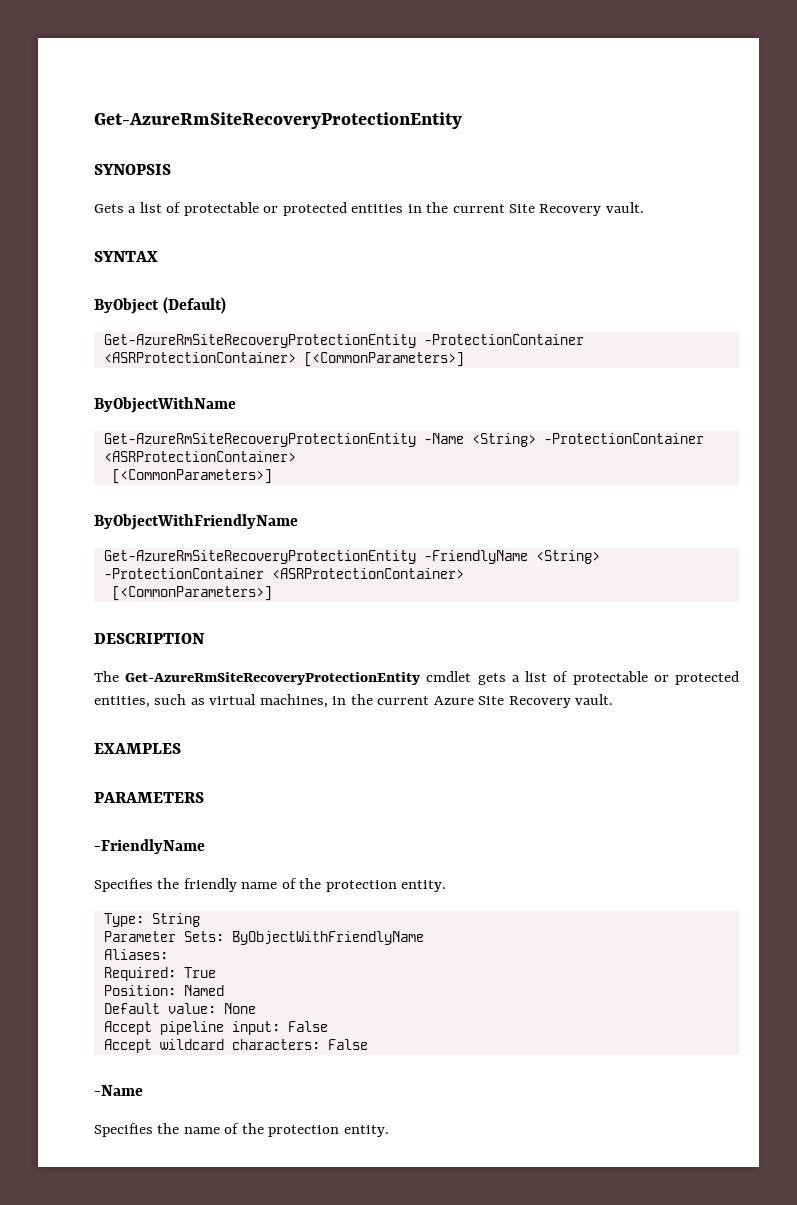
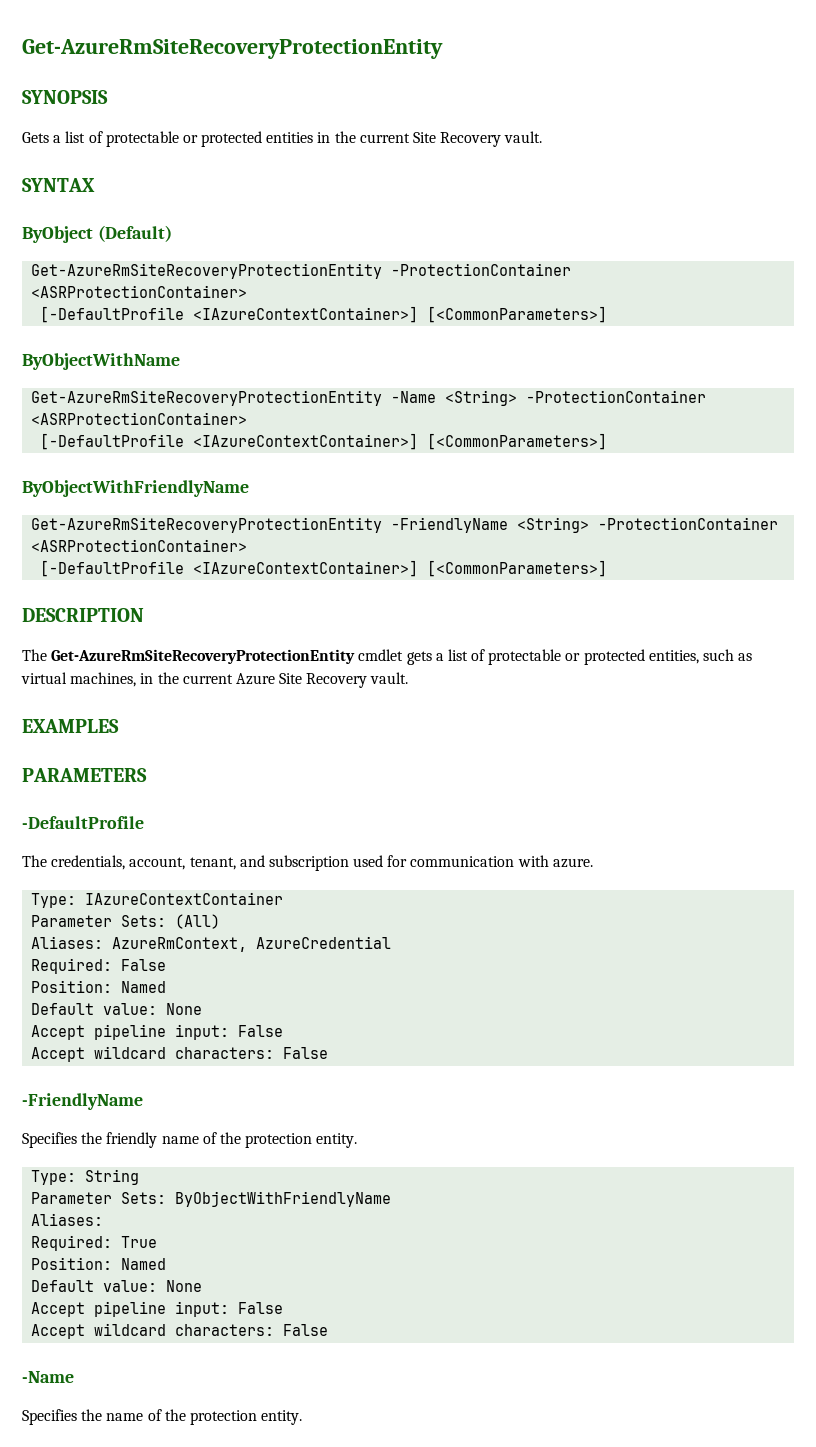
- Get-AzureRmSiteRecoveryProtectionEntity -ProtectionContainer <ASRProtectionContainer> [<CommonParameters>]
+ Get-AzureRmSiteRecoveryProtectionEntity -ProtectionContainer <ASRProtectionContainer>
+ [-DefaultProfile <IAzureContextContainer>] [<CommonParameters>]
  Get-AzureRmSiteRecoveryProtectionEntity -Name <String> -ProtectionContainer <ASRProtectionContainer>
- [<CommonParameters>]
+ [-DefaultProfile <IAzureContextContainer>] [<CommonParameters>]
  Get-AzureRmSiteRecoveryProtectionEntity -FriendlyName <String> -ProtectionContainer <ASRProtectionContainer>
- [<CommonParameters>]
+ [-DefaultProfile <IAzureContextContainer>] [<CommonParameters>]
+ -DefaultProfile
+ The credentials, account, tenant, and subscription used for communication with azure.
+ Type: IAzureContextContainer
+ Parameter Sets: (All)
+ Aliases: AzureRmContext, AzureCredential
+ Required: False
+ Position: Named
+ Default value: None
+ Accept pipeline input: False
+ Accept wildcard characters: False

